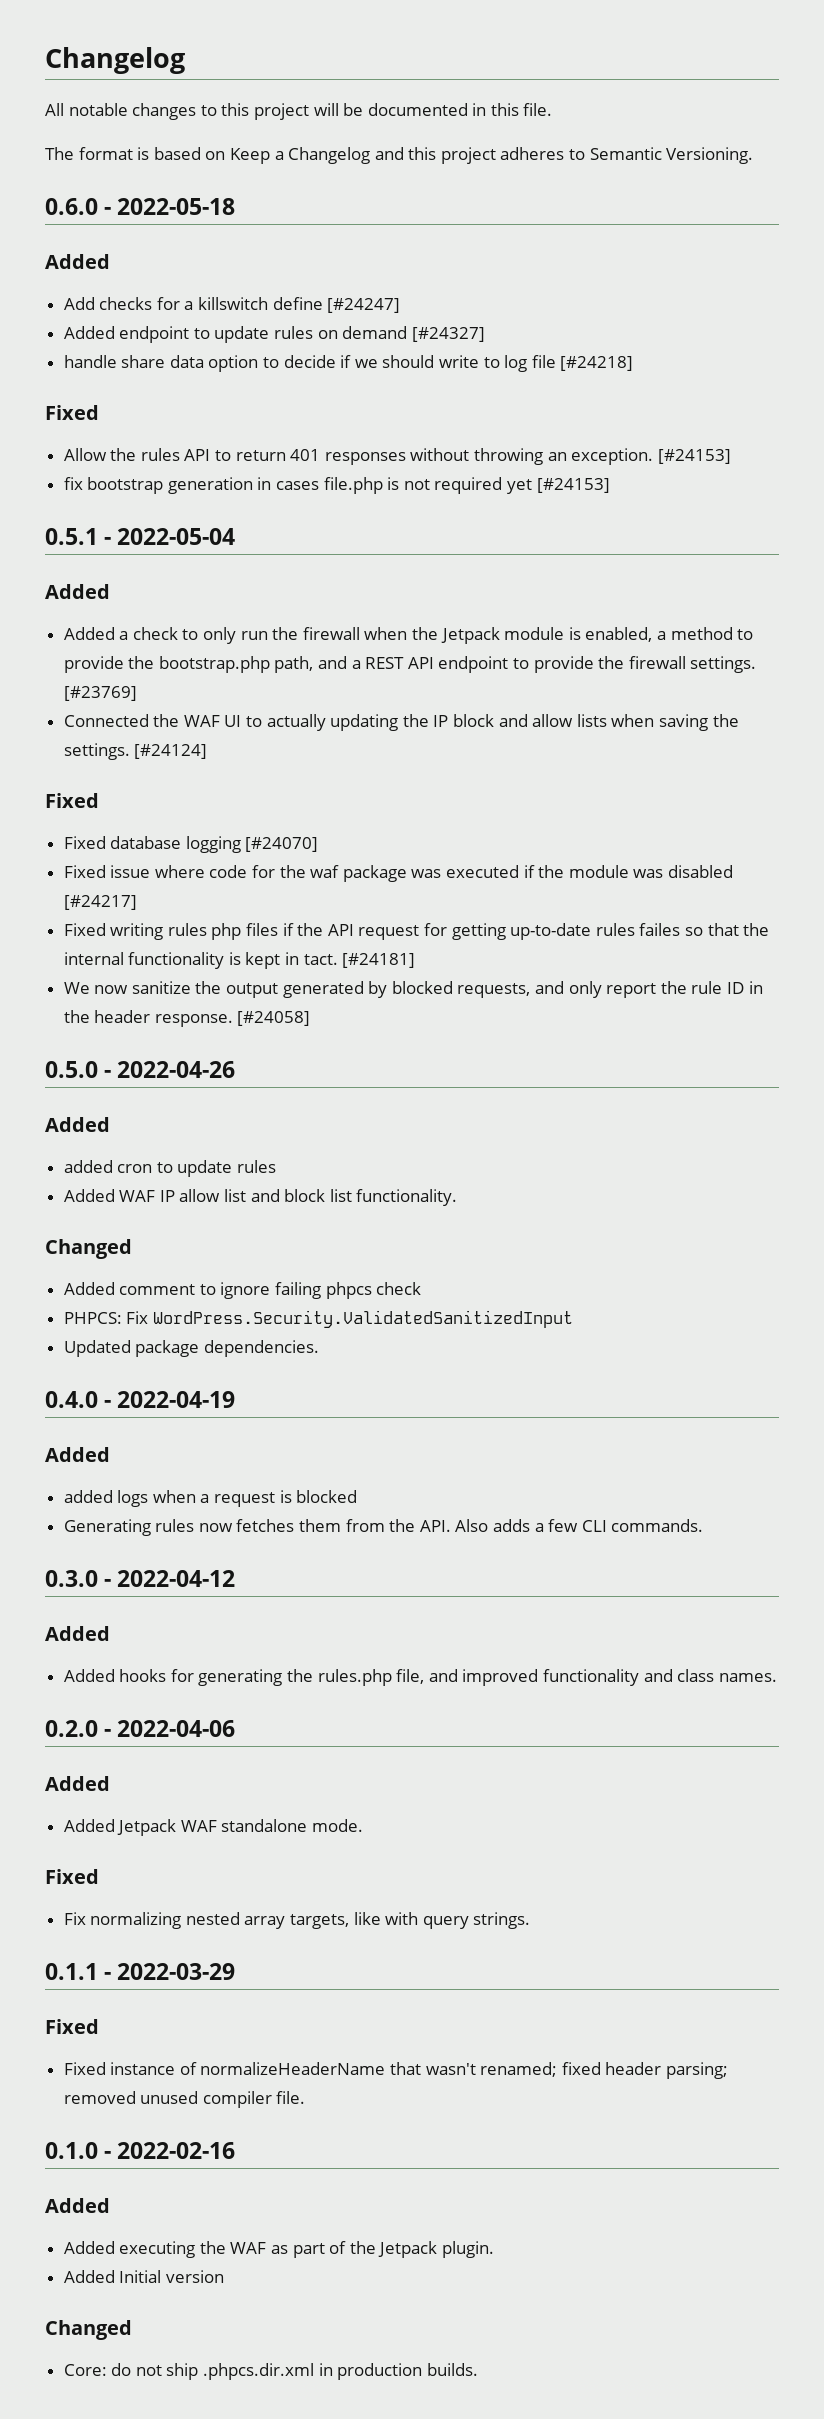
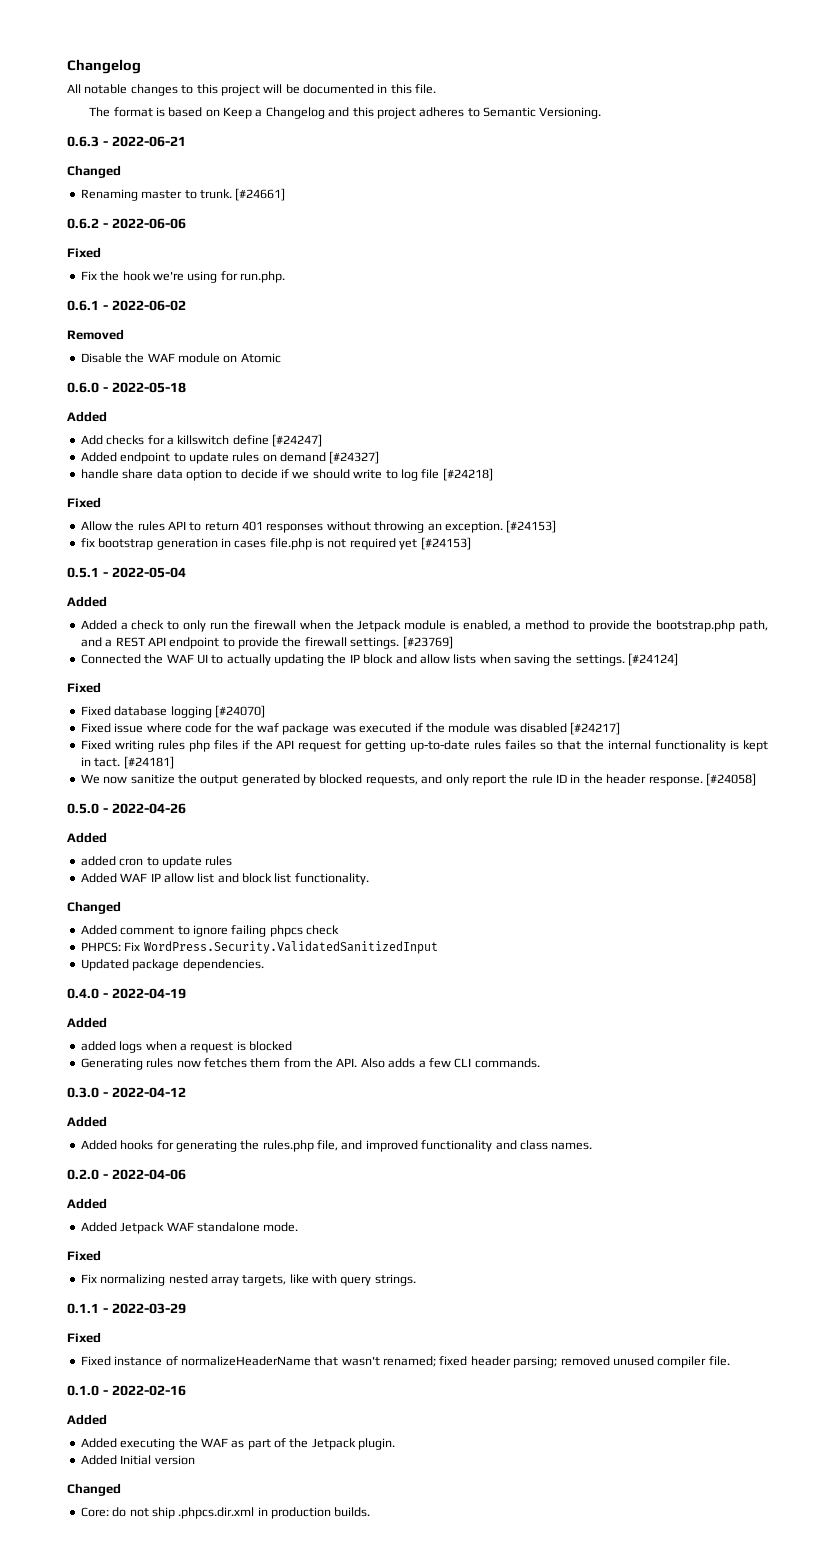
+ 0.6.3 - 2022-06-21
+ Changed
+ Renaming master to trunk. [#24661]
+ 0.6.2 - 2022-06-06
+ Fixed
+ Fix the hook we're using for run.php.
+ 0.6.1 - 2022-06-02
+ Removed
+ Disable the WAF module on Atomic

